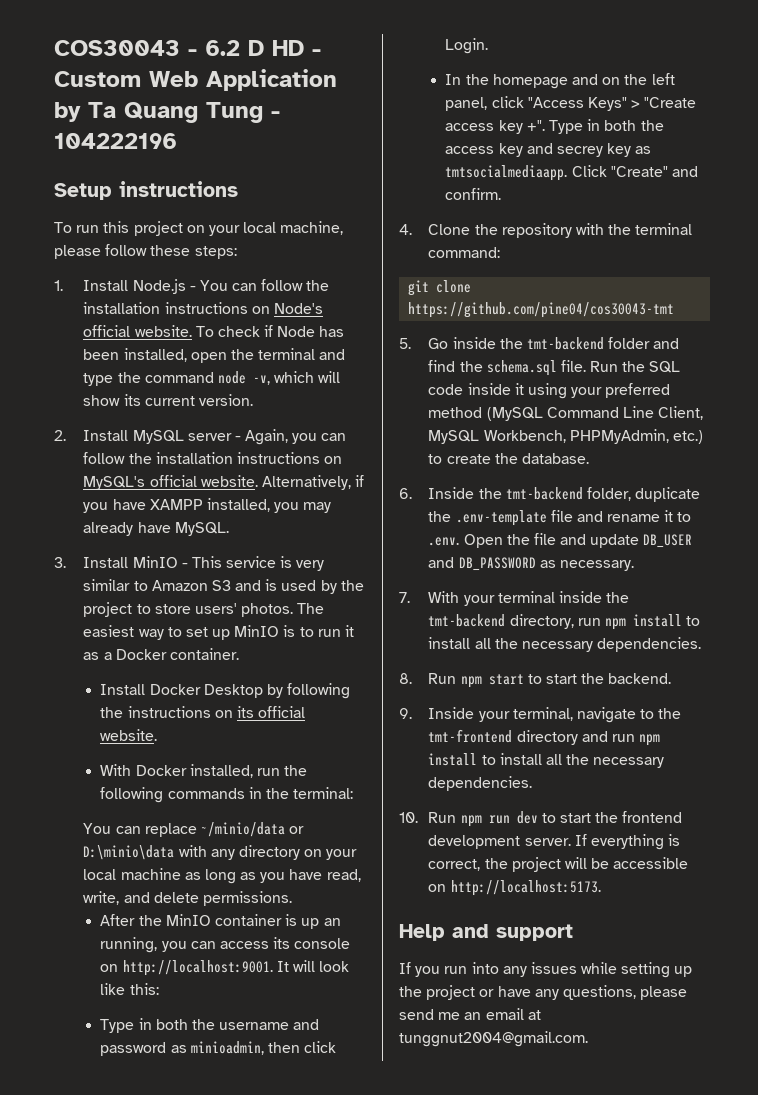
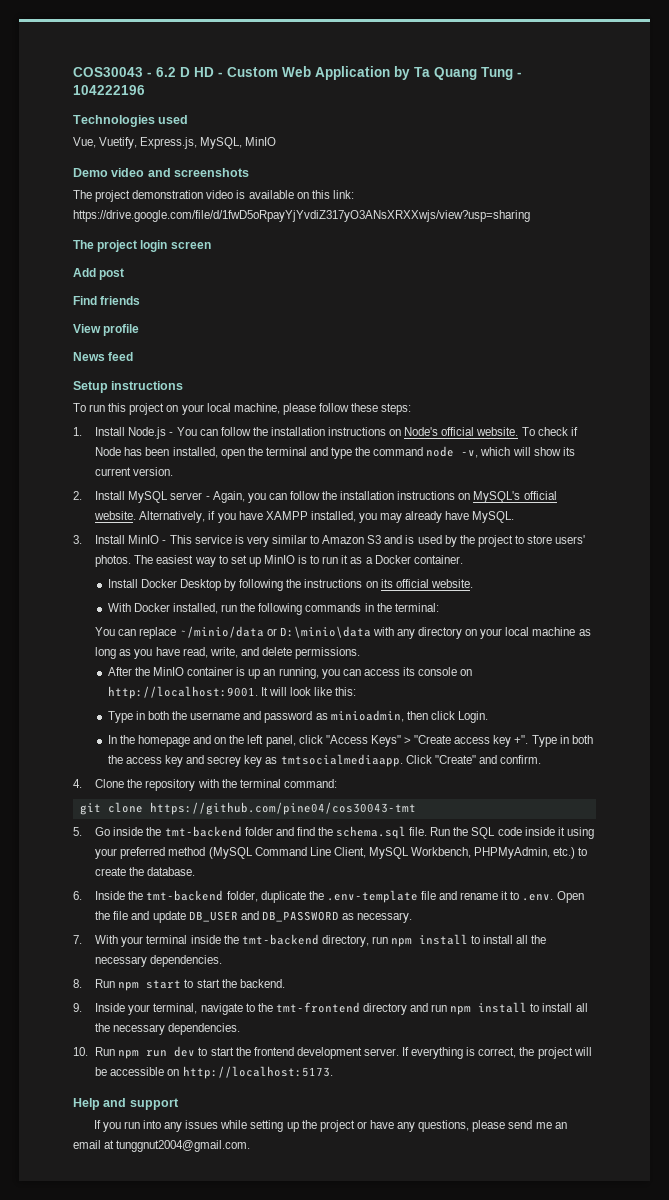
+ Technologies used
+ Vue, Vuetify, Express.js, MySQL, MinIO
+ Demo video and screenshots
+ The project demonstration video is available on this link: https://drive.google.com/file/d/1fwD5oRpayYjYvdiZ317yO3ANsXRXXwjs/view?usp=sharing
+ The project login screen
+ Add post
+ Find friends
+ View profile
+ News feed

